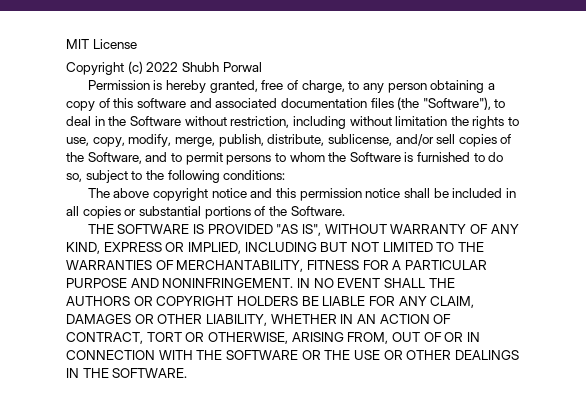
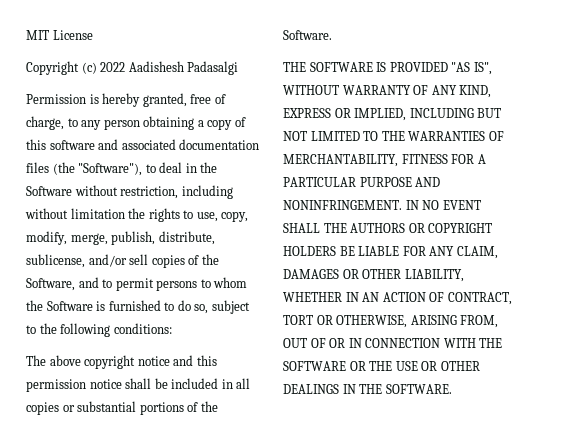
- Copyright (c) 2022 Shubh Porwal
+ Copyright (c) 2022 Aadishesh Padasalgi

